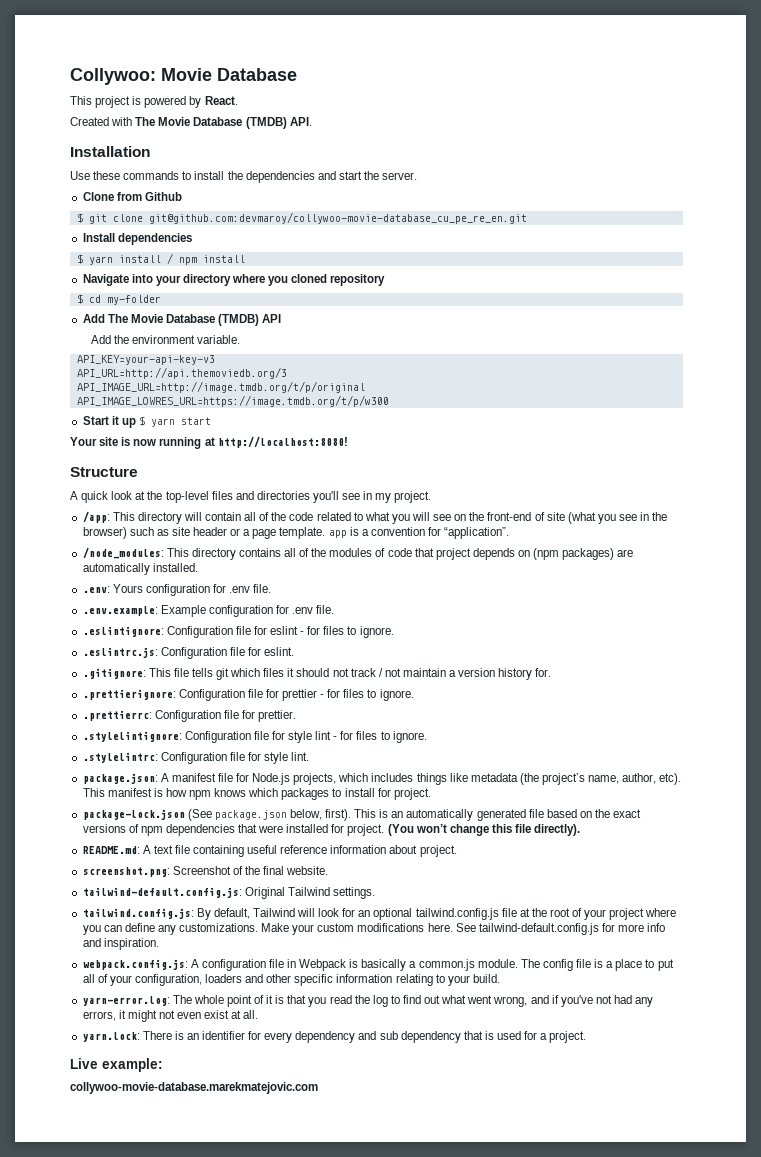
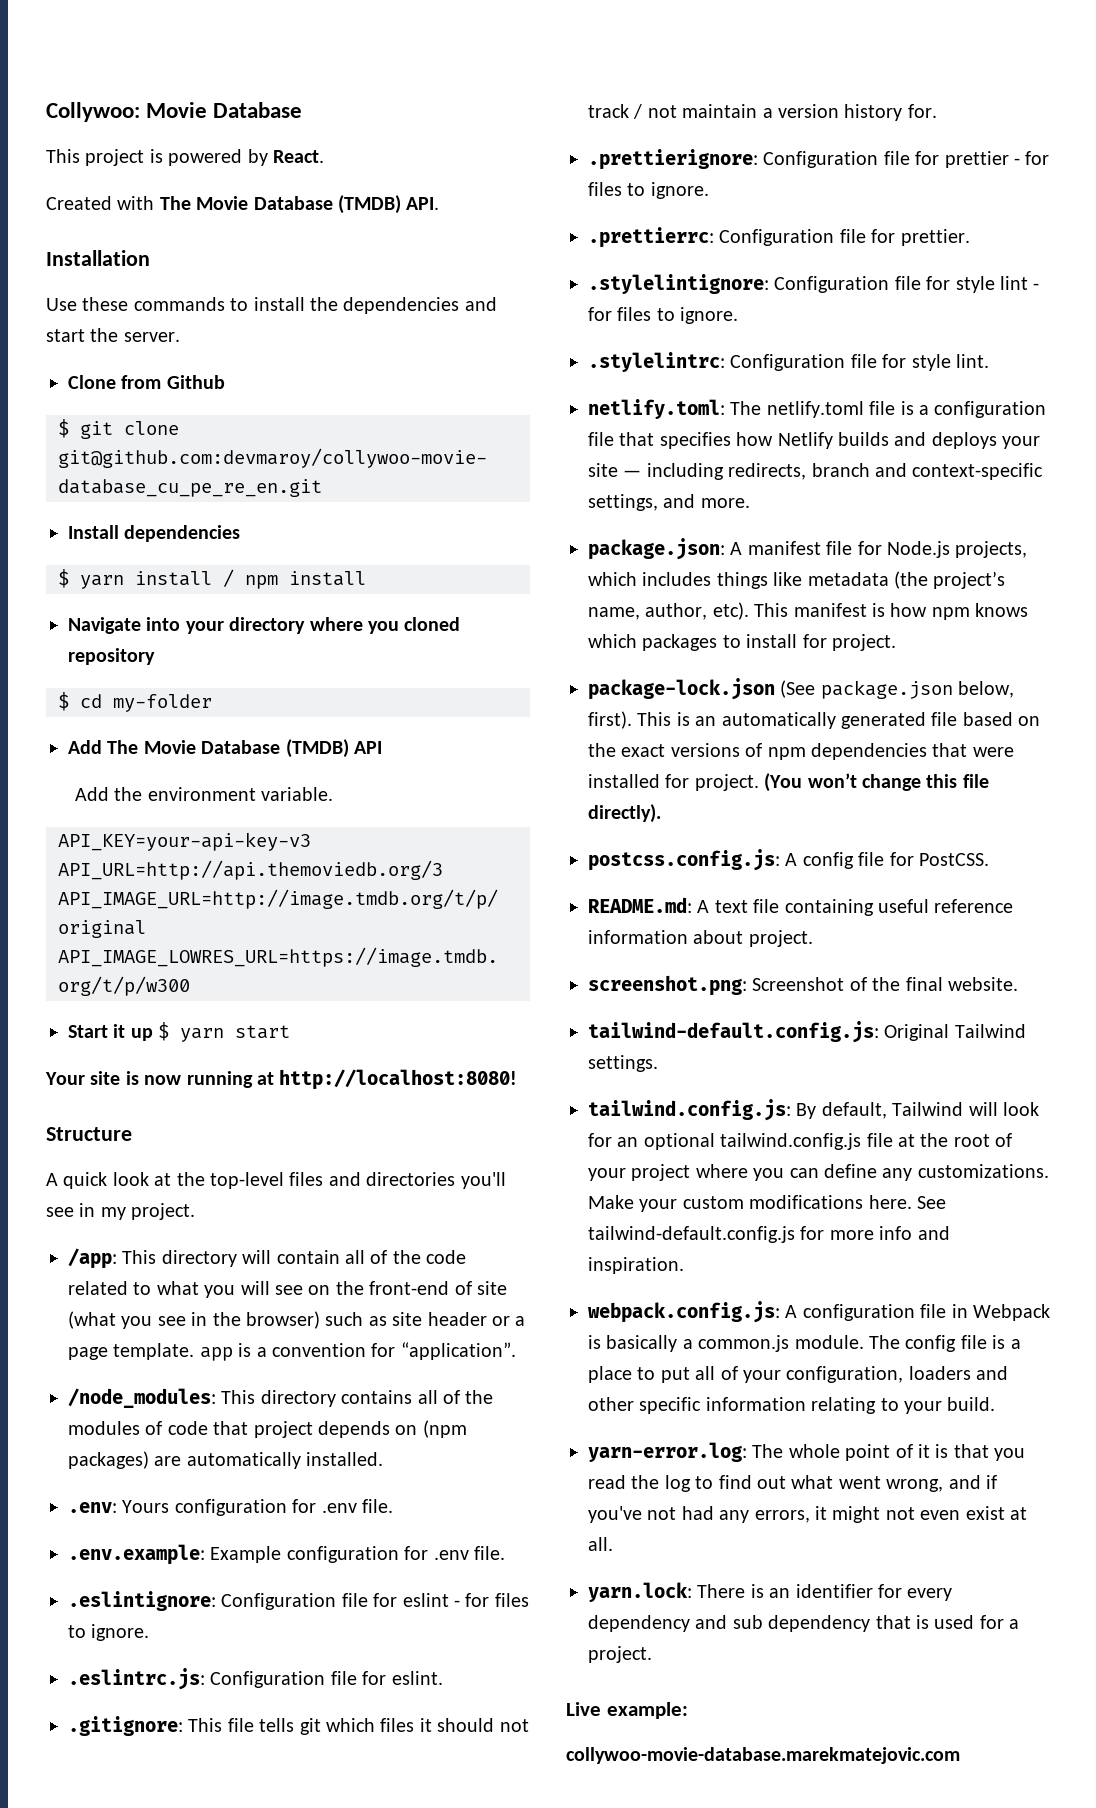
+ netlify.toml: The netlify.toml file is a configuration file that specifies how Netlify builds and deploys your site — including redirects, branch and context-specific settings, and more.
+ postcss.config.js: A config file for PostCSS.

